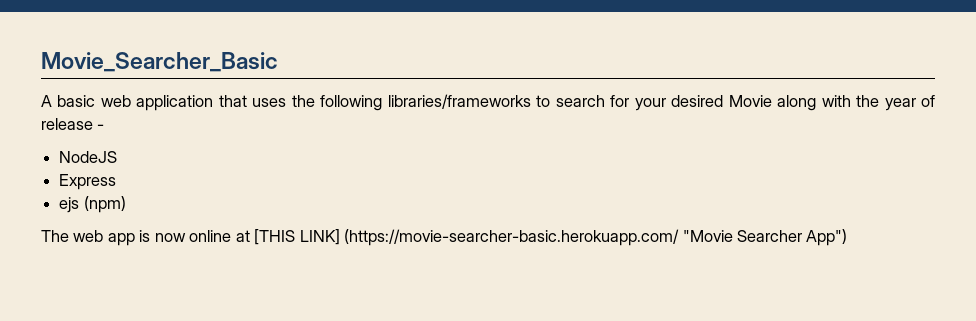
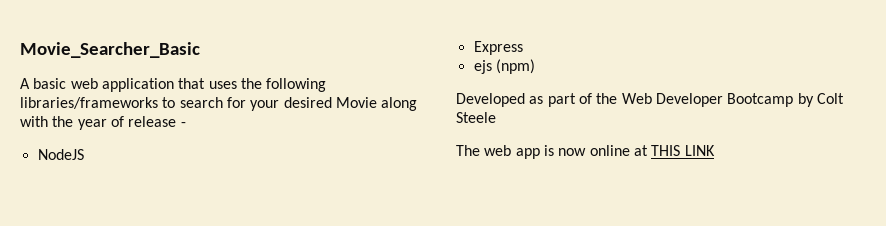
+ Developed as part of the Web Developer Bootcamp by Colt Steele
- The web app is now online at [THIS LINK] (https://movie-searcher-basic.herokuapp.com/ "Movie Searcher App")
+ The web app is now online at THIS LINK

